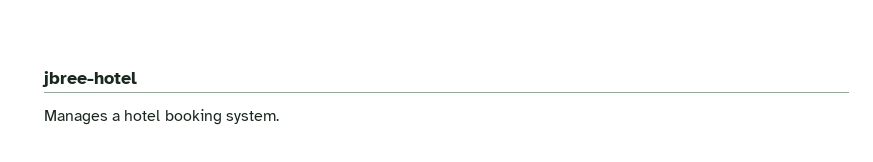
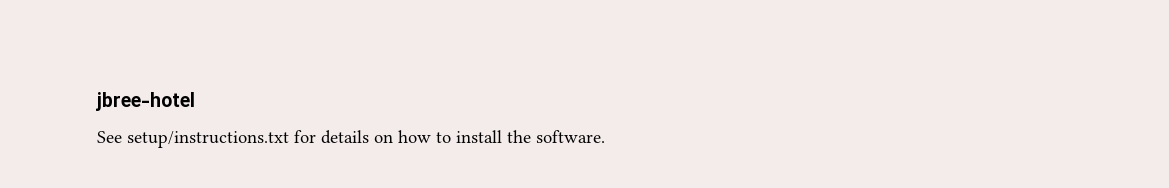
- Manages a hotel booking system.
+ See setup/instructions.txt for details on how to install the software.

